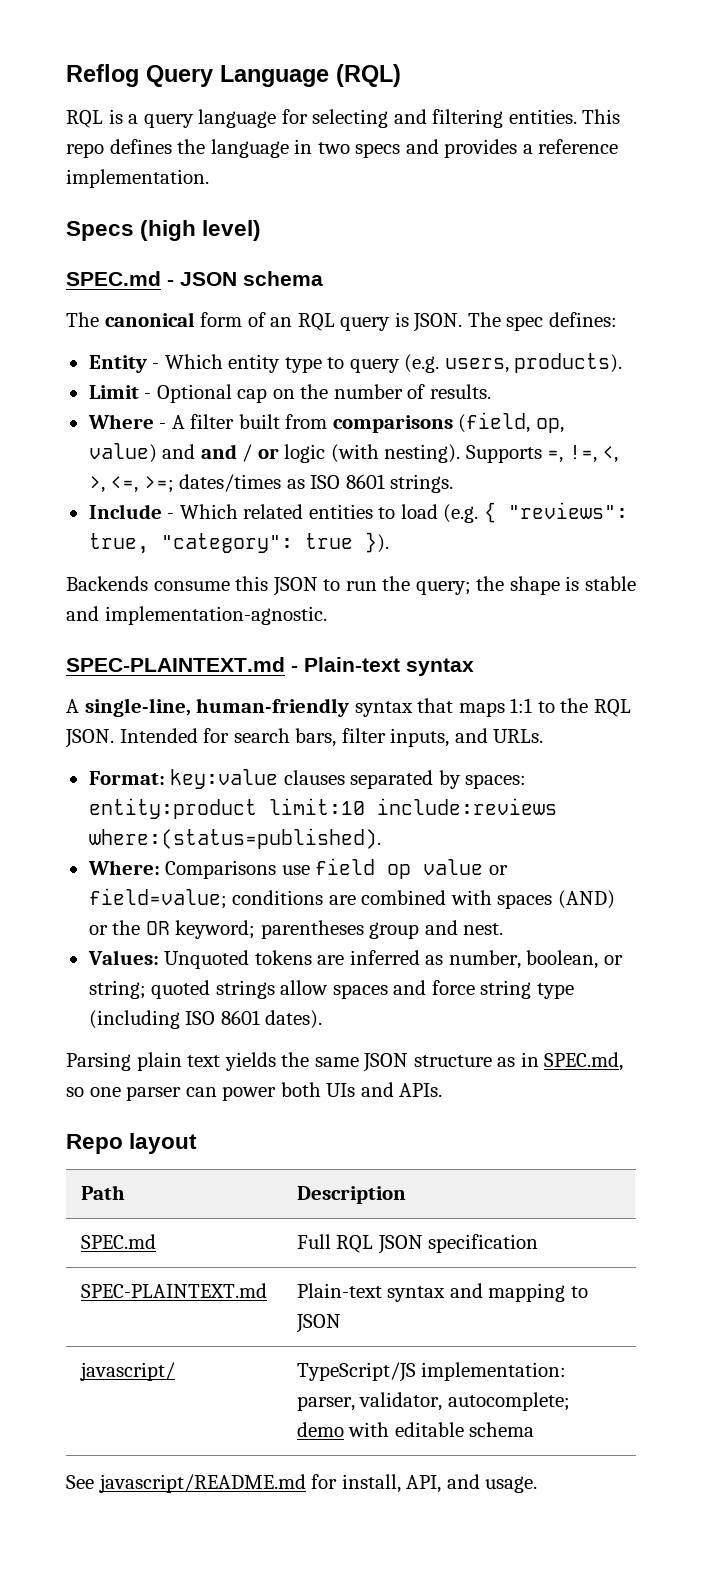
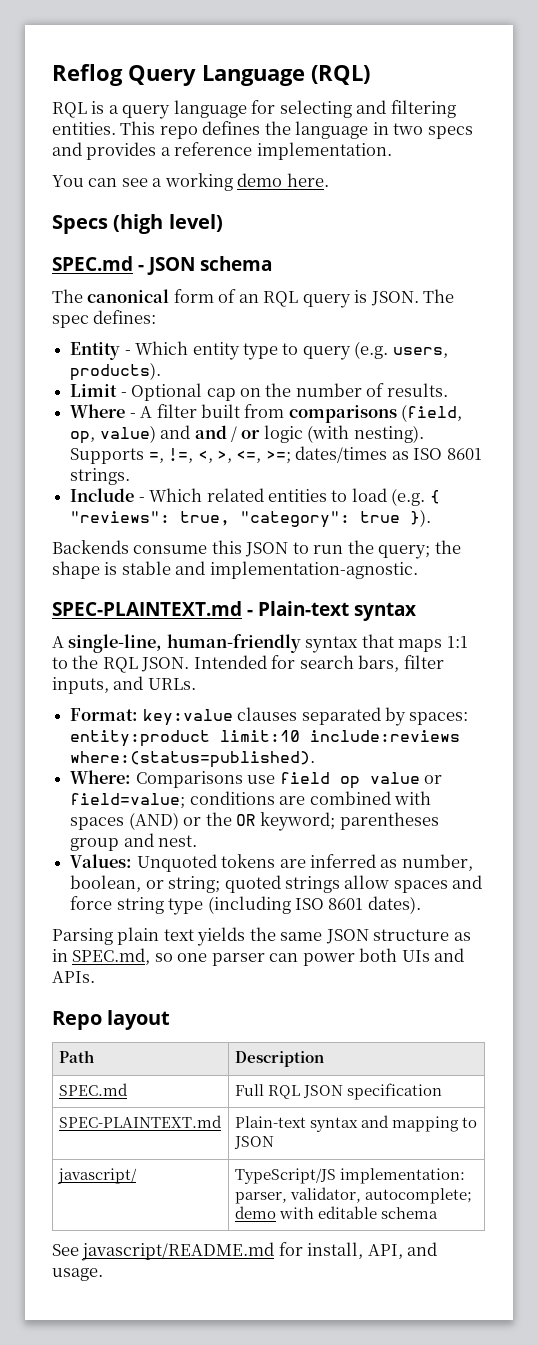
+ You can see a working demo here.

